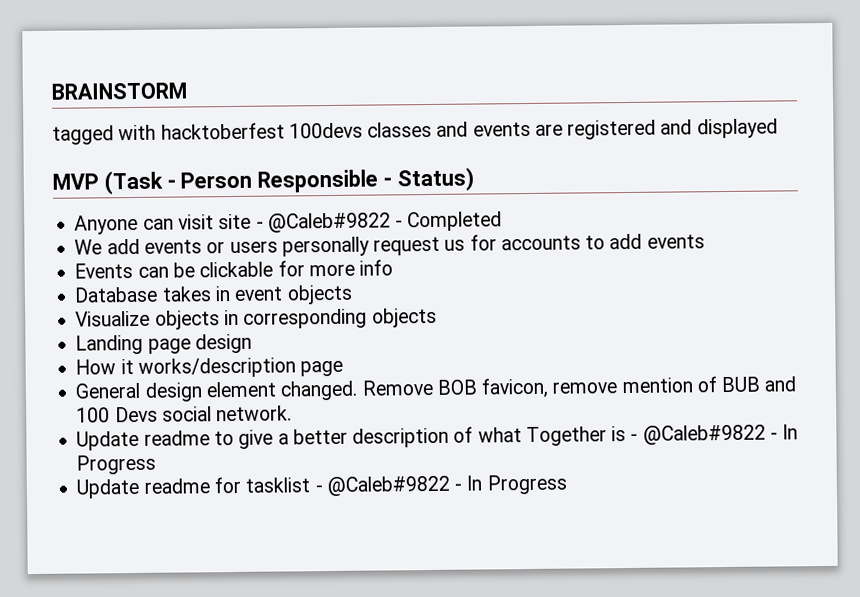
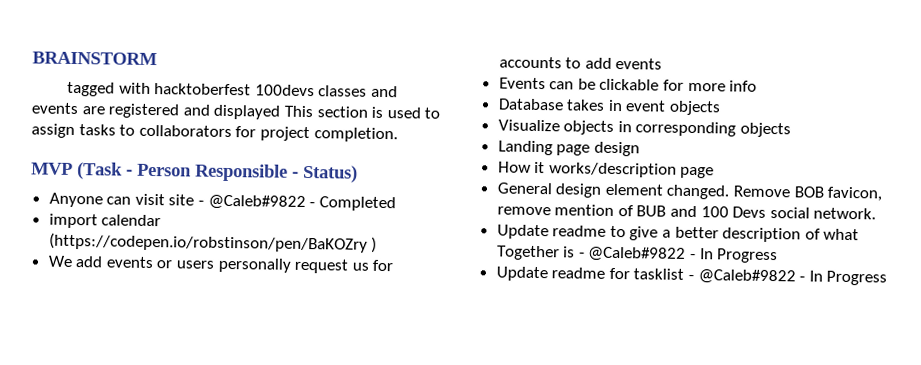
- tagged with hacktoberfest 100devs classes and events are registered and displayed
+ tagged with hacktoberfest 100devs classes and events are registered and displayed This section is used to assign tasks to collaborators for project completion.
+ import calendar (https://codepen.io/robstinson/pen/BaKOZry )

